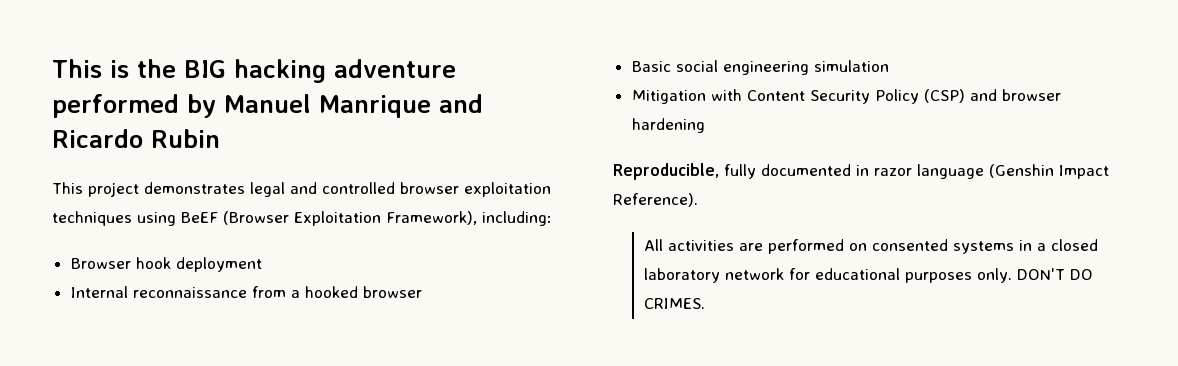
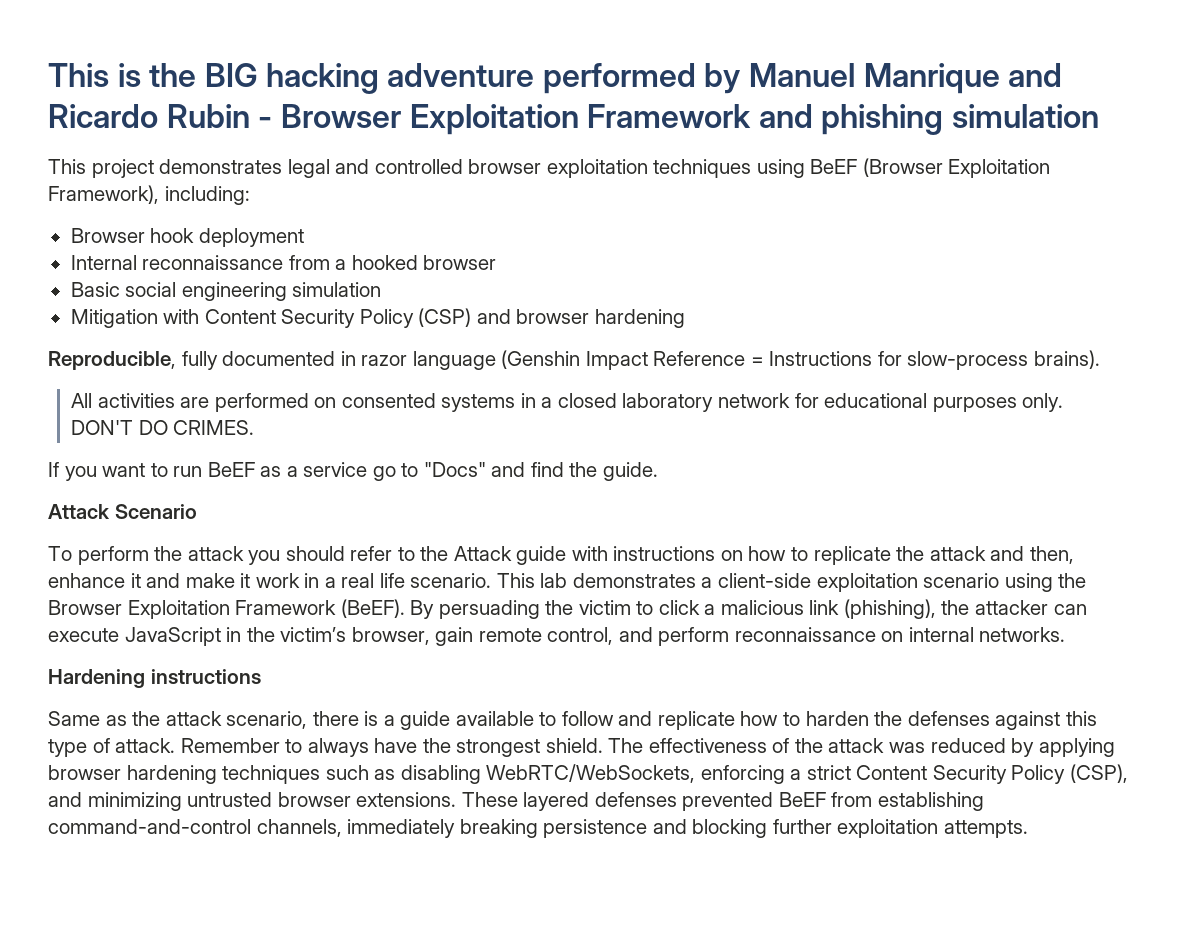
- This is the BIG hacking adventure performed by Manuel Manrique and Ricardo Rubin
+ This is the BIG hacking adventure performed by Manuel Manrique and Ricardo Rubin - Browser Exploitation Framework and phishing simulation
- Reproducible, fully documented in razor language (Genshin Impact Reference).
+ Reproducible, fully documented in razor language (Genshin Impact Reference = Instructions for slow-process brains).
+ If you want to run BeEF as a service go to "Docs" and find the guide.
+ Attack Scenario
+ To perform the attack you should refer to the Attack guide with instructions on how to replicate the attack and then, enhance it and make it work in a real life scenario. This lab demonstrates a client-side exploitation scenario using the Browser Exploitation Framework (BeEF). By persuading the victim to click a malicious link (phishing), the attacker can execute JavaScript in the victim’s browser, gain remote control, and perform reconnaissance on internal networks.
+ Hardening instructions
+ Same as the attack scenario, there is a guide available to follow and replicate how to harden the defenses against this type of attack. Remember to always have the strongest shield. The effectiveness of the attack was reduced by applying browser hardening techniques such as disabling WebRTC/WebSockets, enforcing a strict Content Security Policy (CSP), and minimizing untrusted browser extensions. These layered defenses prevented BeEF from establishing command-and-control channels, immediately breaking persistence and blocking further exploitation attempts.

